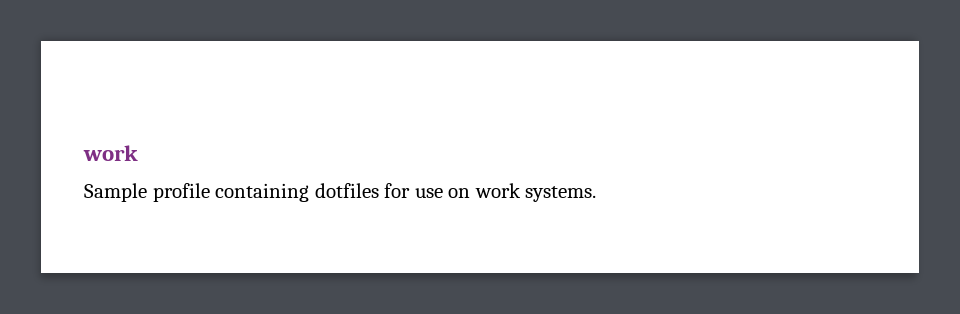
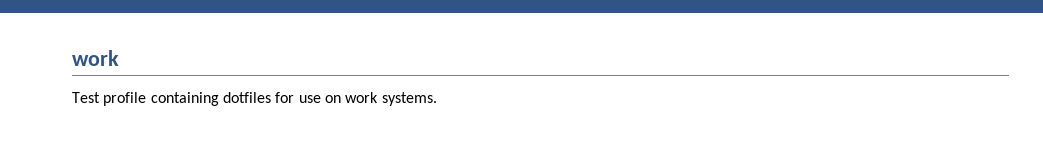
- Sample profile containing dotfiles for use on work systems.
+ Test profile containing dotfiles for use on work systems.

